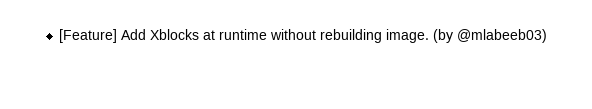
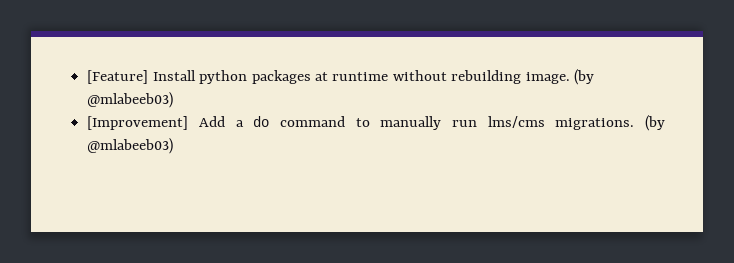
- [Feature] Add Xblocks at runtime without rebuilding image.
+ [Feature] Install python packages at runtime without rebuilding image.
+ [Improvement] Add a do command to manually run lms/cms migrations. (by @mlabeeb03)

